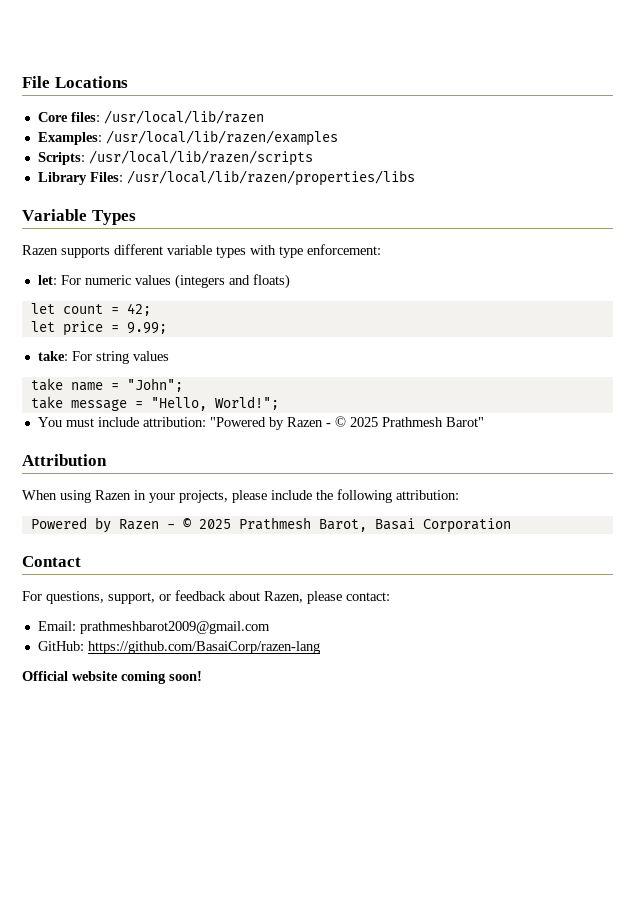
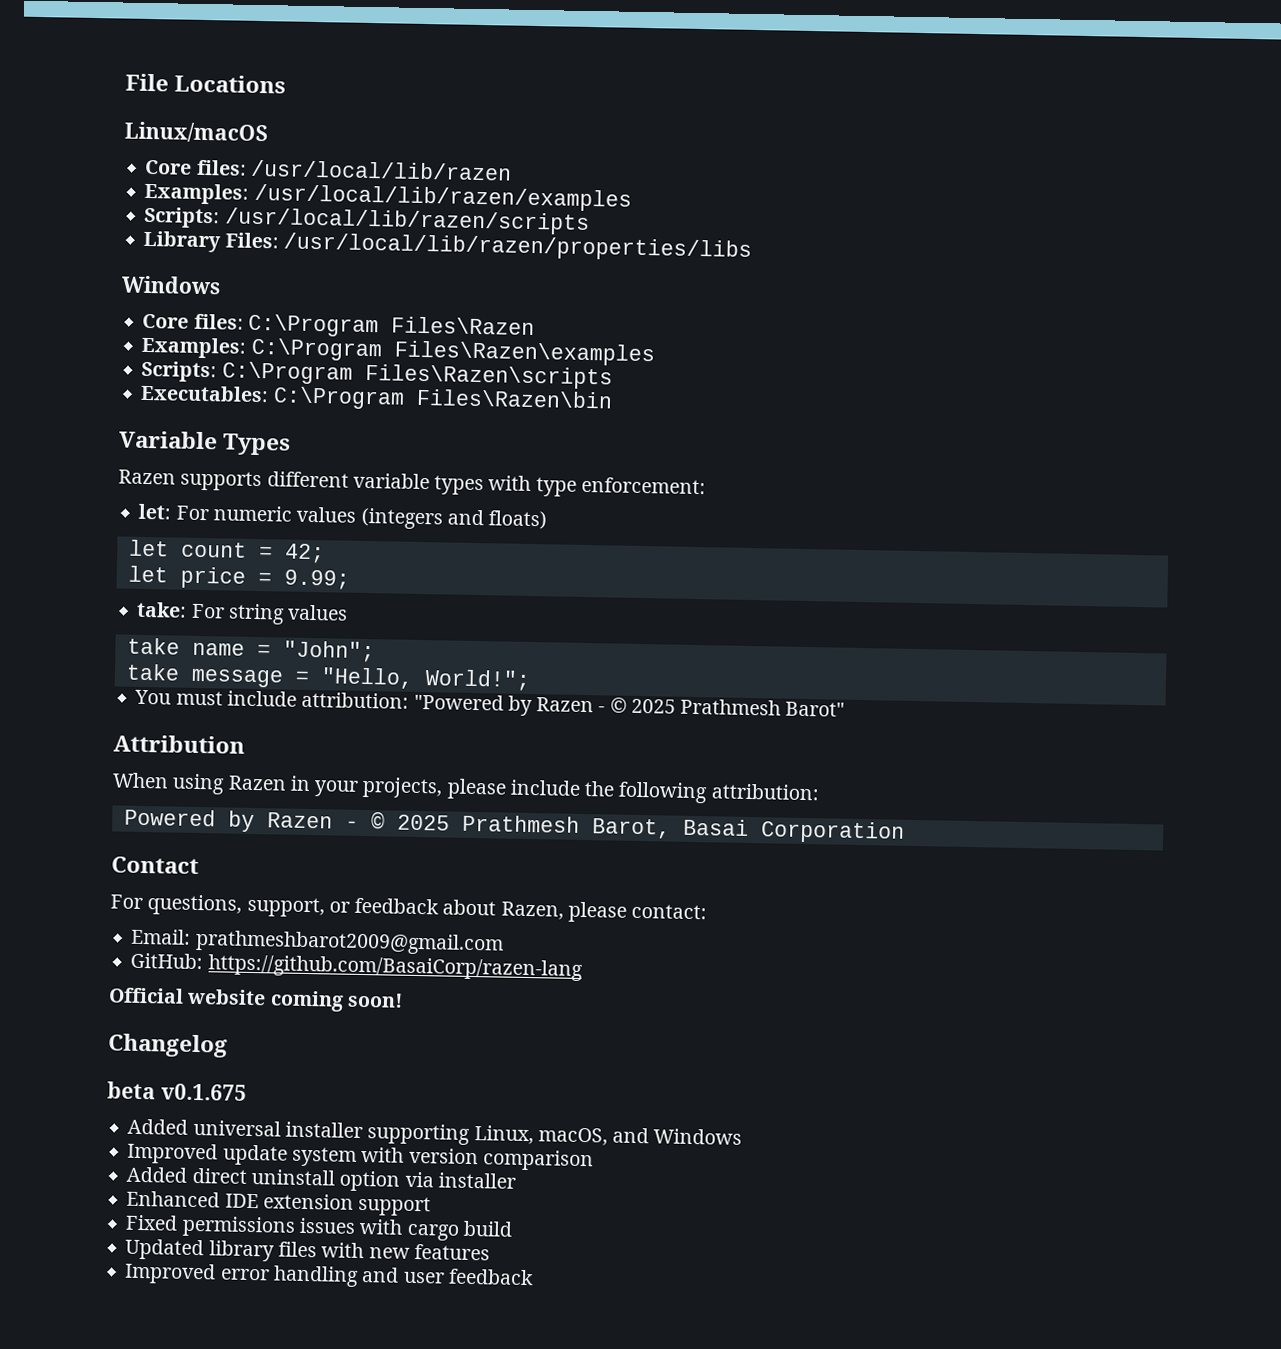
+ Linux/macOS
  Library Files: /usr/local/lib/razen/properties/libs
+ Windows
+ Core files: C:\Program Files\Razen
+ Examples: C:\Program Files\Razen\examples
+ Scripts: C:\Program Files\Razen\scripts
+ Executables: C:\Program Files\Razen\bin
+ Changelog
+ beta v0.1.675
+ Added universal installer supporting Linux, macOS, and Windows
+ Improved update system with version comparison
+ Added direct uninstall option via installer
+ Enhanced IDE extension support
+ Fixed permissions issues with cargo build
+ Updated library files with new features
+ Improved error handling and user feedback

